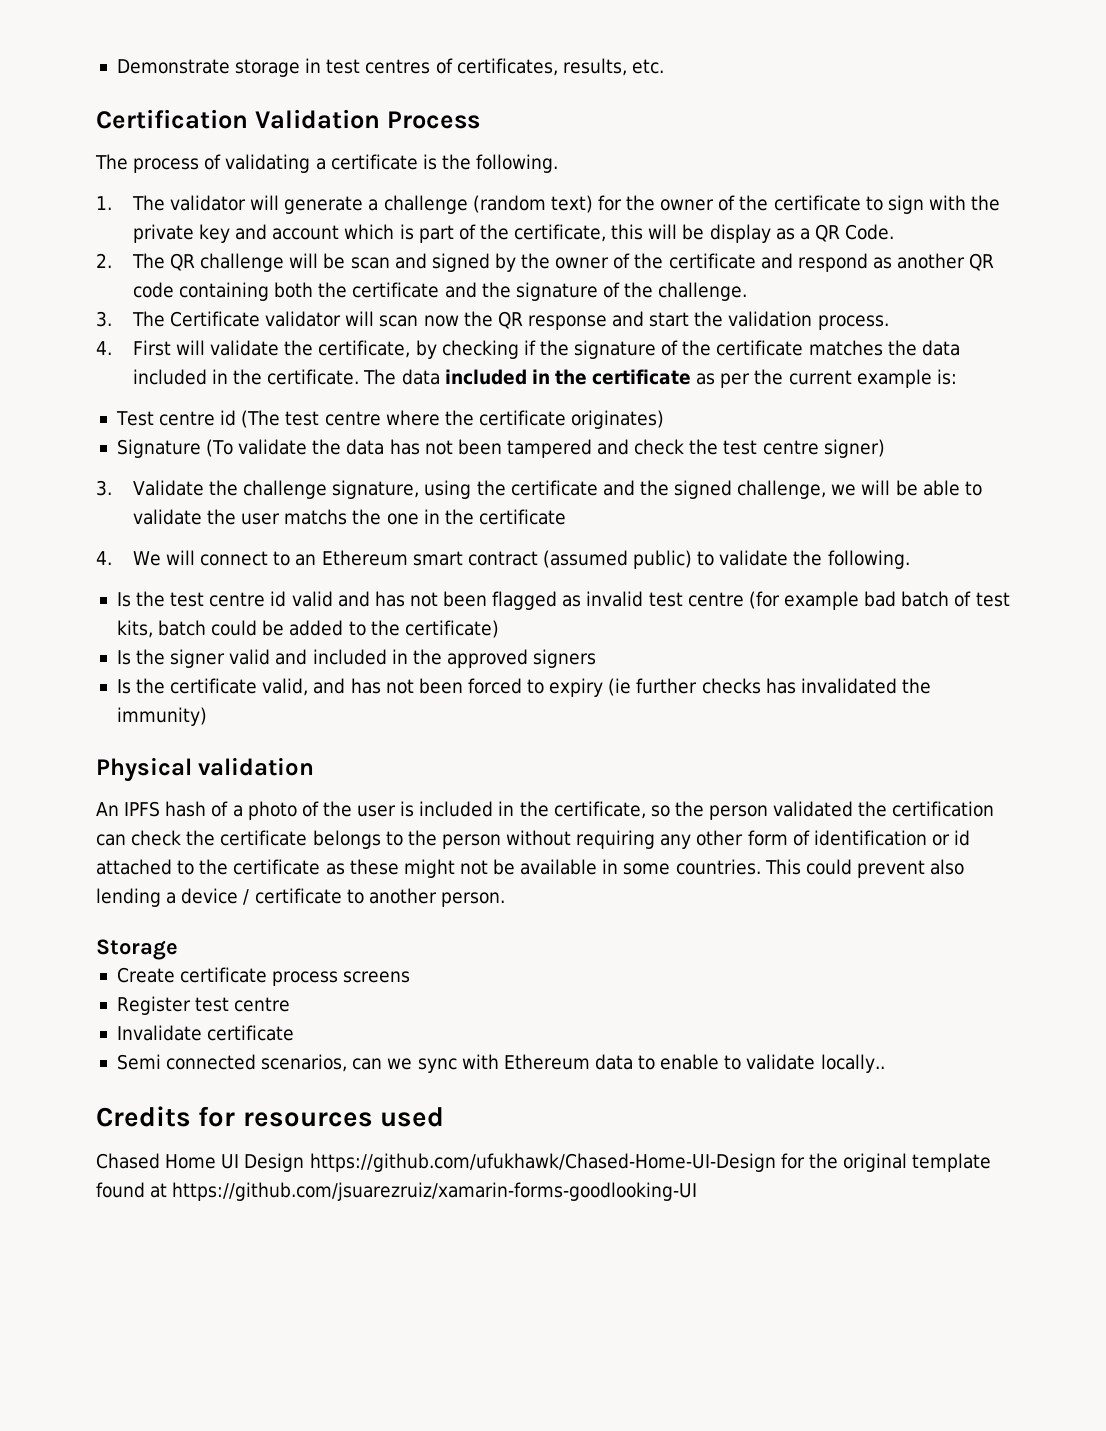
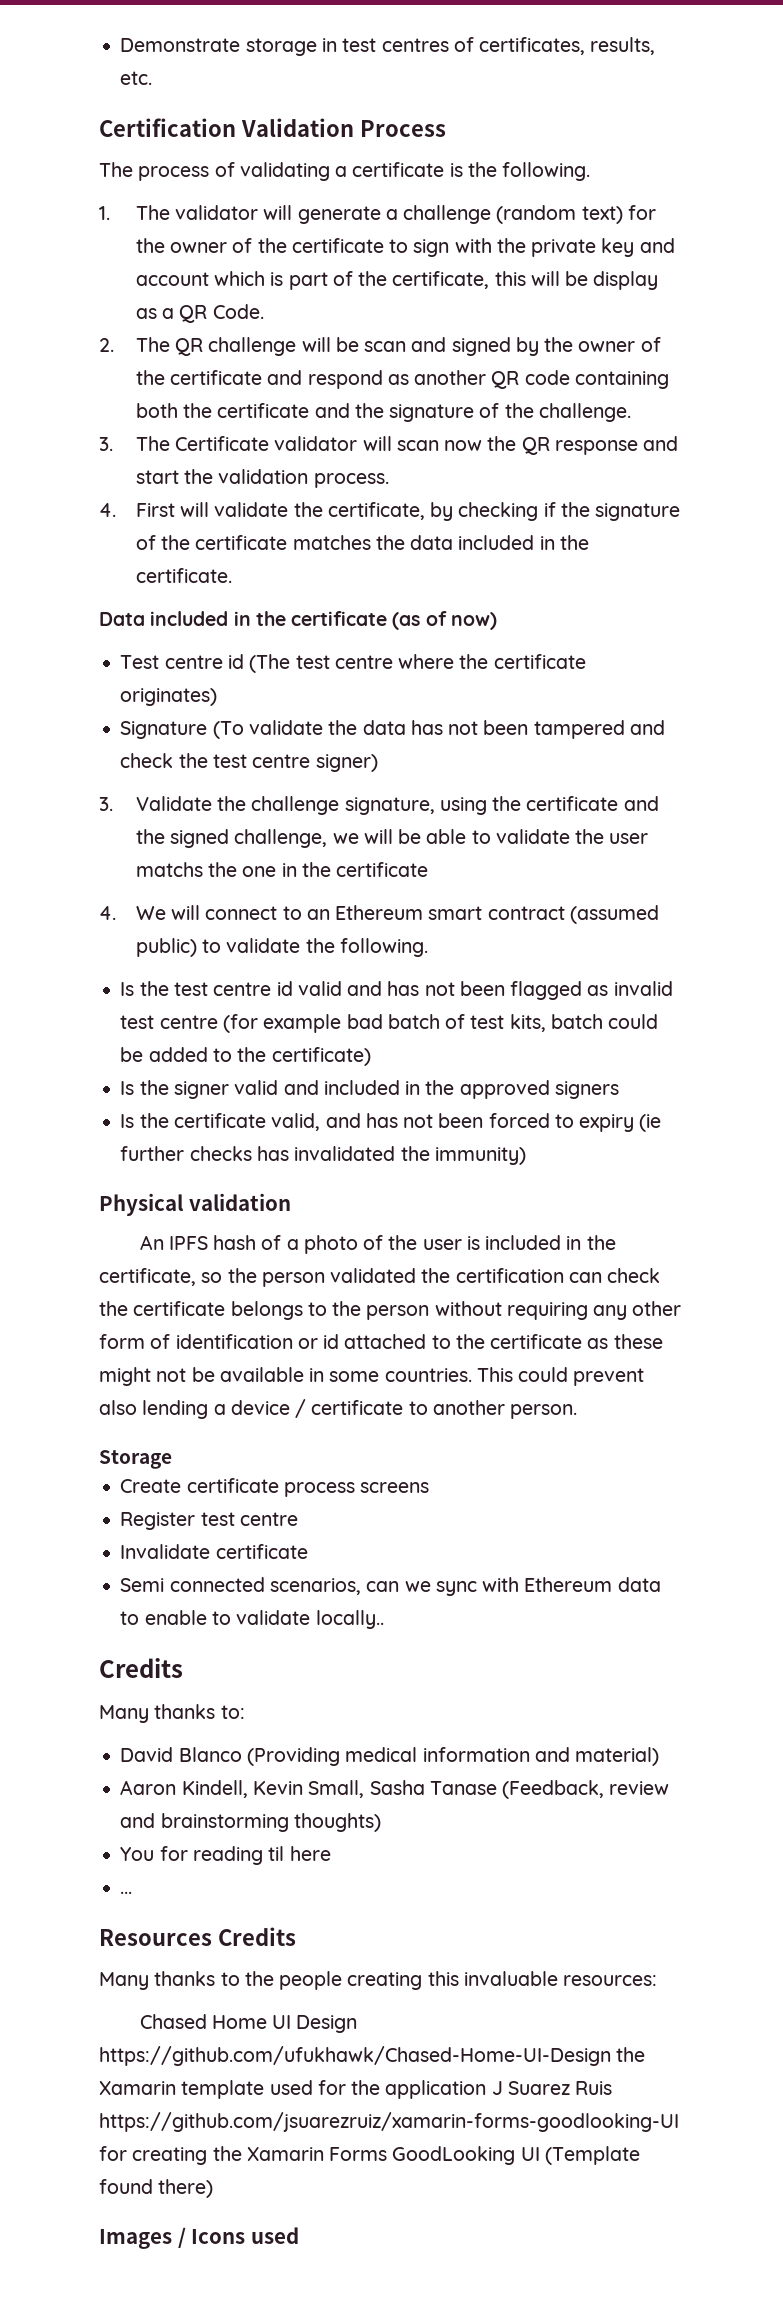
- 4. First will validate the certificate, by checking if the signature of the certificate matches the data included in the certificate. The data included in the certificate as per the current example is:
+ 4. First will validate the certificate, by checking if the signature of the certificate matches the data included in the certificate.
+ Data included in the certificate (as of now)
  Semi connected scenarios, can we sync with Ethereum data to enable to validate locally..
- Credits for resources used
+ Credits
+ Many thanks to:
+ David Blanco (Providing medical information and material)
+ Aaron Kindell, Kevin Small, Sasha Tanase (Feedback, review and brainstorming thoughts)
+ You for reading til here
+ ...
+ Resources Credits
+ Many thanks to the people creating this invaluable resources:
- Chased Home UI Design https://github.com/ufukhawk/Chased-Home-UI-Design for the original template found at https://github.com/jsuarezruiz/xamarin-forms-goodlooking-UI
+ Chased Home UI Design https://github.com/ufukhawk/Chased-Home-UI-Design the Xamarin template used for the application J Suarez Ruis https://github.com/jsuarezruiz/xamarin-forms-goodlooking-UI for creating the Xamarin Forms GoodLooking UI (Template found there)
+ Images / Icons used

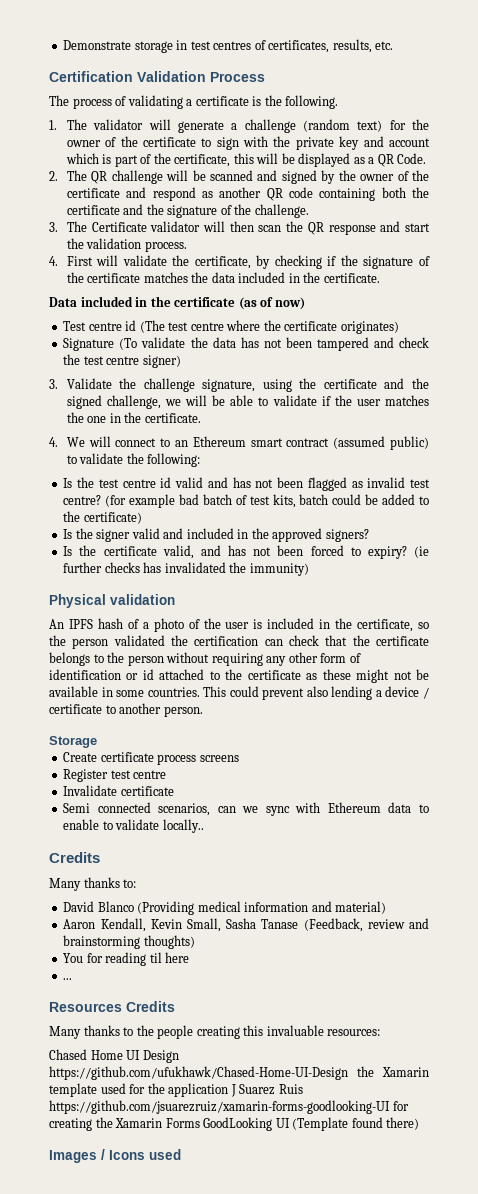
- 1. The validator will generate a challenge (random text) for the owner of the certificate to sign with the private key and account which is part of the certificate, this will be display as a QR Code.
+ 1. The validator will generate a challenge (random text) for the owner of the certificate to sign with the private key and account which is part of the certificate, this will be displayed as a QR Code.
- 2. The QR challenge will be scan and signed by the owner of the certificate and respond as another QR code containing both the certificate and the signature of the challenge.
+ 2. The QR challenge will be scanned and signed by the owner of the certificate and respond as another QR code containing both the certificate and the signature of the challenge.
- 3. The Certificate validator will scan now the QR response and start the validation process.
+ 3. The Certificate validator will then scan the QR response and start the validation process.
- 3. Validate the challenge signature, using the certificate and the signed challenge, we will be able to validate the user matchs the one in the certificate
+ 3. Validate the challenge signature, using the certificate and the signed challenge, we will be able to validate if the user matches the one in the certificate.
- 4. We will connect to an Ethereum smart contract (assumed public) to validate the following.
+ 4. We will connect to an Ethereum smart contract (assumed public) to validate the following:
- Is the test centre id valid and has not been flagged as invalid test centre (for example bad batch of test kits, batch could be added to the certificate)
+ Is the test centre id valid and has not been flagged as invalid test centre? (for example bad batch of test kits, batch could be added to the certificate)
- Is the signer valid and included in the approved signers
+ Is the signer valid and included in the approved signers?
- Is the certificate valid, and has not been forced to expiry (ie further checks has invalidated the immunity)
+ Is the certificate valid, and has not been forced to expiry? (ie further checks has invalidated the immunity)
- An IPFS hash of a photo of the user is included in the certificate, so the person validated the certification can check the certificate belongs to the person without requiring any other form of identification or id attached to the certificate as these might not be available in some countries.
+ An IPFS hash of a photo of the user is included in the certificate, so the person validated the certification can check that the certificate belongs to the person without requiring any other form of identification or id attached to the certificate as these might not be available in some countries.
- Aaron Kindell, Kevin Small, Sasha Tanase (Feedback, review and brainstorming thoughts)
+ Aaron Kendall, Kevin Small, Sasha Tanase (Feedback, review and brainstorming thoughts)

